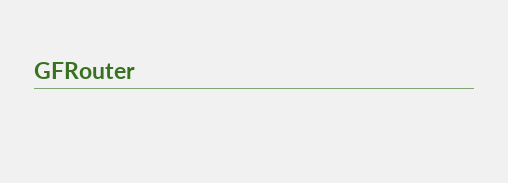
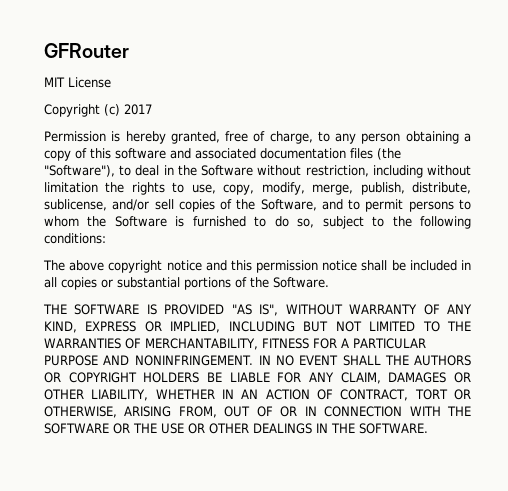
+ MIT License
+ Copyright (c) 2017
+ Permission is hereby granted, free of charge, to any person obtaining a copy of this software and associated documentation files (the "Software"), to deal in the Software without restriction, including without limitation the rights to use, copy, modify, merge, publish, distribute, sublicense, and/or sell copies of the Software, and to permit persons to whom the Software is furnished to do so, subject to the following conditions:
+ The above copyright notice and this permission notice shall be included in all copies or substantial portions of the Software.
+ THE SOFTWARE IS PROVIDED "AS IS", WITHOUT WARRANTY OF ANY KIND, EXPRESS OR IMPLIED, INCLUDING BUT NOT LIMITED TO THE WARRANTIES OF MERCHANTABILITY, FITNESS FOR A PARTICULAR PURPOSE AND NONINFRINGEMENT. IN NO EVENT SHALL THE AUTHORS OR COPYRIGHT HOLDERS BE LIABLE FOR ANY CLAIM, DAMAGES OR OTHER LIABILITY, WHETHER IN AN ACTION OF CONTRACT, TORT OR OTHERWISE, ARISING FROM, OUT OF OR IN CONNECTION WITH THE SOFTWARE OR THE USE OR OTHER DEALINGS IN THE SOFTWARE.

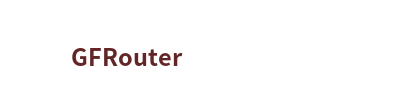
- MIT License
- Copyright (c) 2017
- Permission is hereby granted, free of charge, to any person obtaining a copy of this software and associated documentation files (the "Software"), to deal in the Software without restriction, including without limitation the rights to use, copy, modify, merge, publish, distribute, sublicense, and/or sell copies of the Software, and to permit persons to whom the Software is furnished to do so, subject to the following conditions:
- The above copyright notice and this permission notice shall be included in all copies or substantial portions of the Software.
- THE SOFTWARE IS PROVIDED "AS IS", WITHOUT WARRANTY OF ANY KIND, EXPRESS OR IMPLIED, INCLUDING BUT NOT LIMITED TO THE WARRANTIES OF MERCHANTABILITY, FITNESS FOR A PARTICULAR PURPOSE AND NONINFRINGEMENT. IN NO EVENT SHALL THE AUTHORS OR COPYRIGHT HOLDERS BE LIABLE FOR ANY CLAIM, DAMAGES OR OTHER LIABILITY, WHETHER IN AN ACTION OF CONTRACT, TORT OR OTHERWISE, ARISING FROM, OUT OF OR IN CONNECTION WITH THE SOFTWARE OR THE USE OR OTHER DEALINGS IN THE SOFTWARE.

